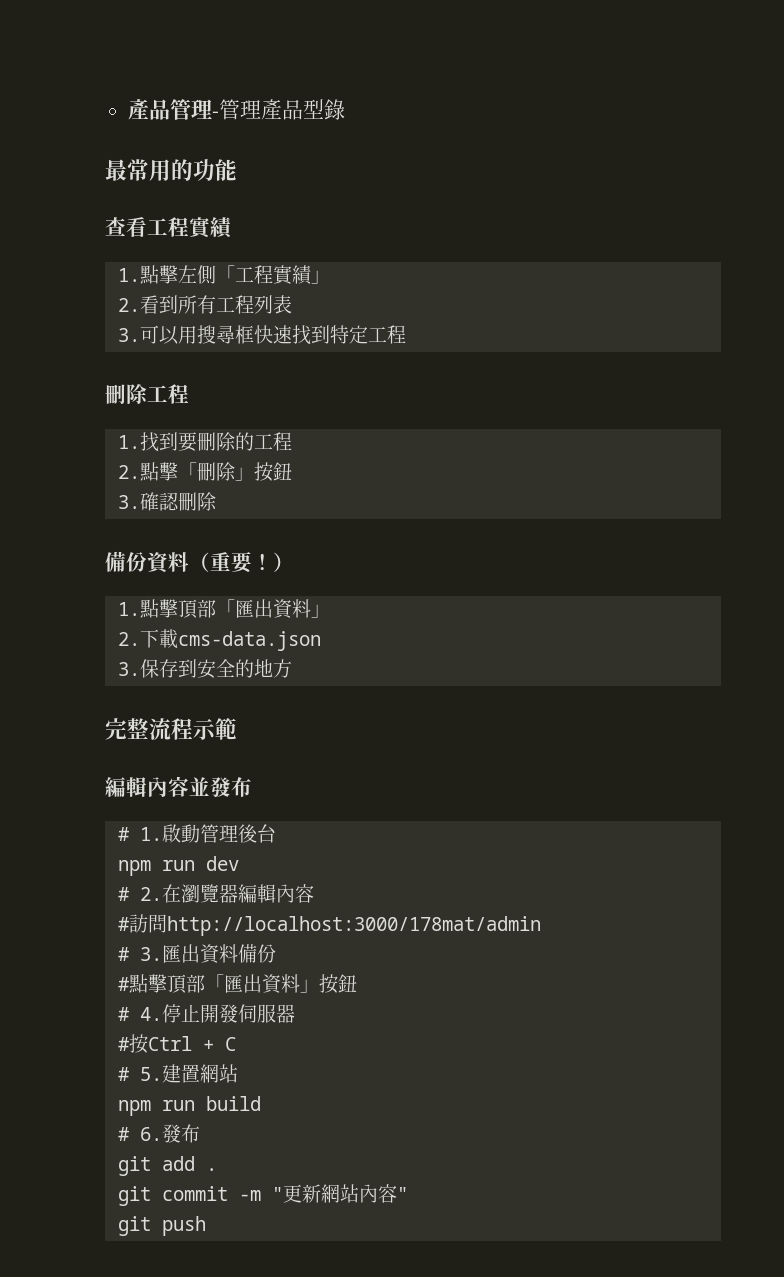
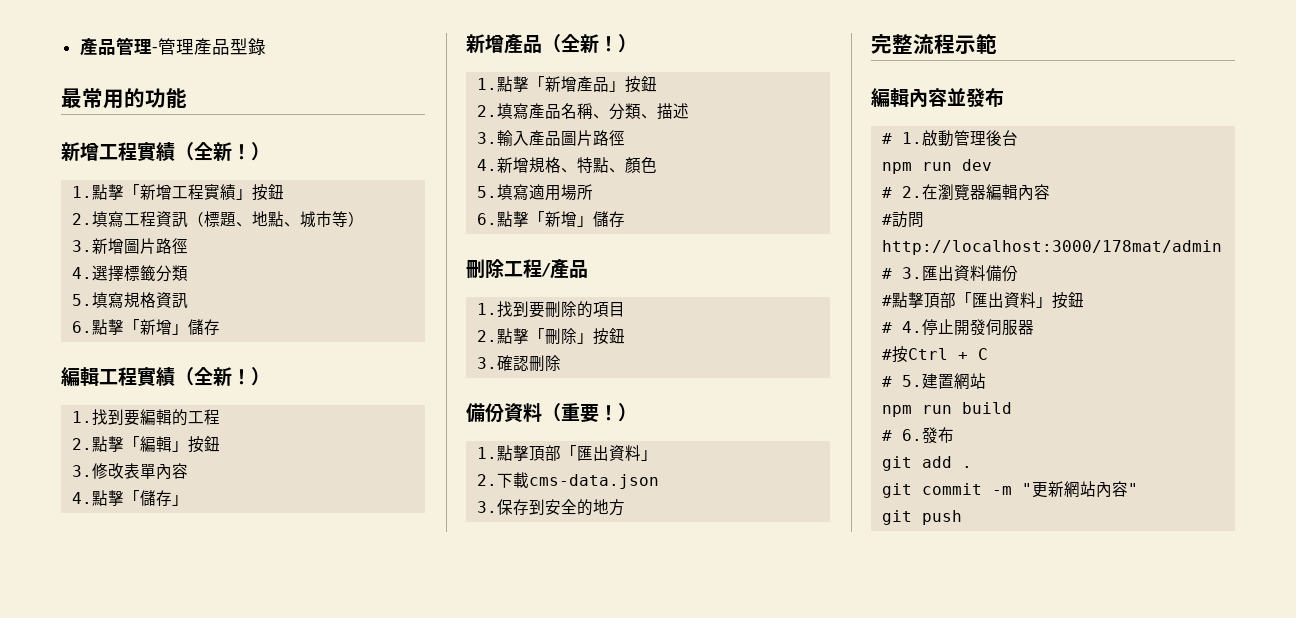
- 查看工程實績
- 1.點擊左側「工程實績」
- 2.看到所有工程列表
- 3.可以用搜尋框快速找到特定工程
+ 新增工程實績（全新！）
+ 1.點擊「新增工程實績」按鈕
+ 2.填寫工程資訊（標題、地點、城市等）
+ 3.新增圖片路徑
+ 4.選擇標籤分類
+ 5.填寫規格資訊
+ 6.點擊「新增」儲存
+ 編輯工程實績（全新！）
+ 1.找到要編輯的工程
+ 2.點擊「編輯」按鈕
+ 3.修改表單內容
+ 4.點擊「儲存」
+ 新增產品（全新！）
+ 1.點擊「新增產品」按鈕
+ 2.填寫產品名稱、分類、描述
+ 3.輸入產品圖片路徑
+ 4.新增規格、特點、顏色
+ 5.填寫適用場所
+ 6.點擊「新增」儲存
- 刪除工程
+ 刪除工程/產品
- 1.找到要刪除的工程
+ 1.找到要刪除的項目

